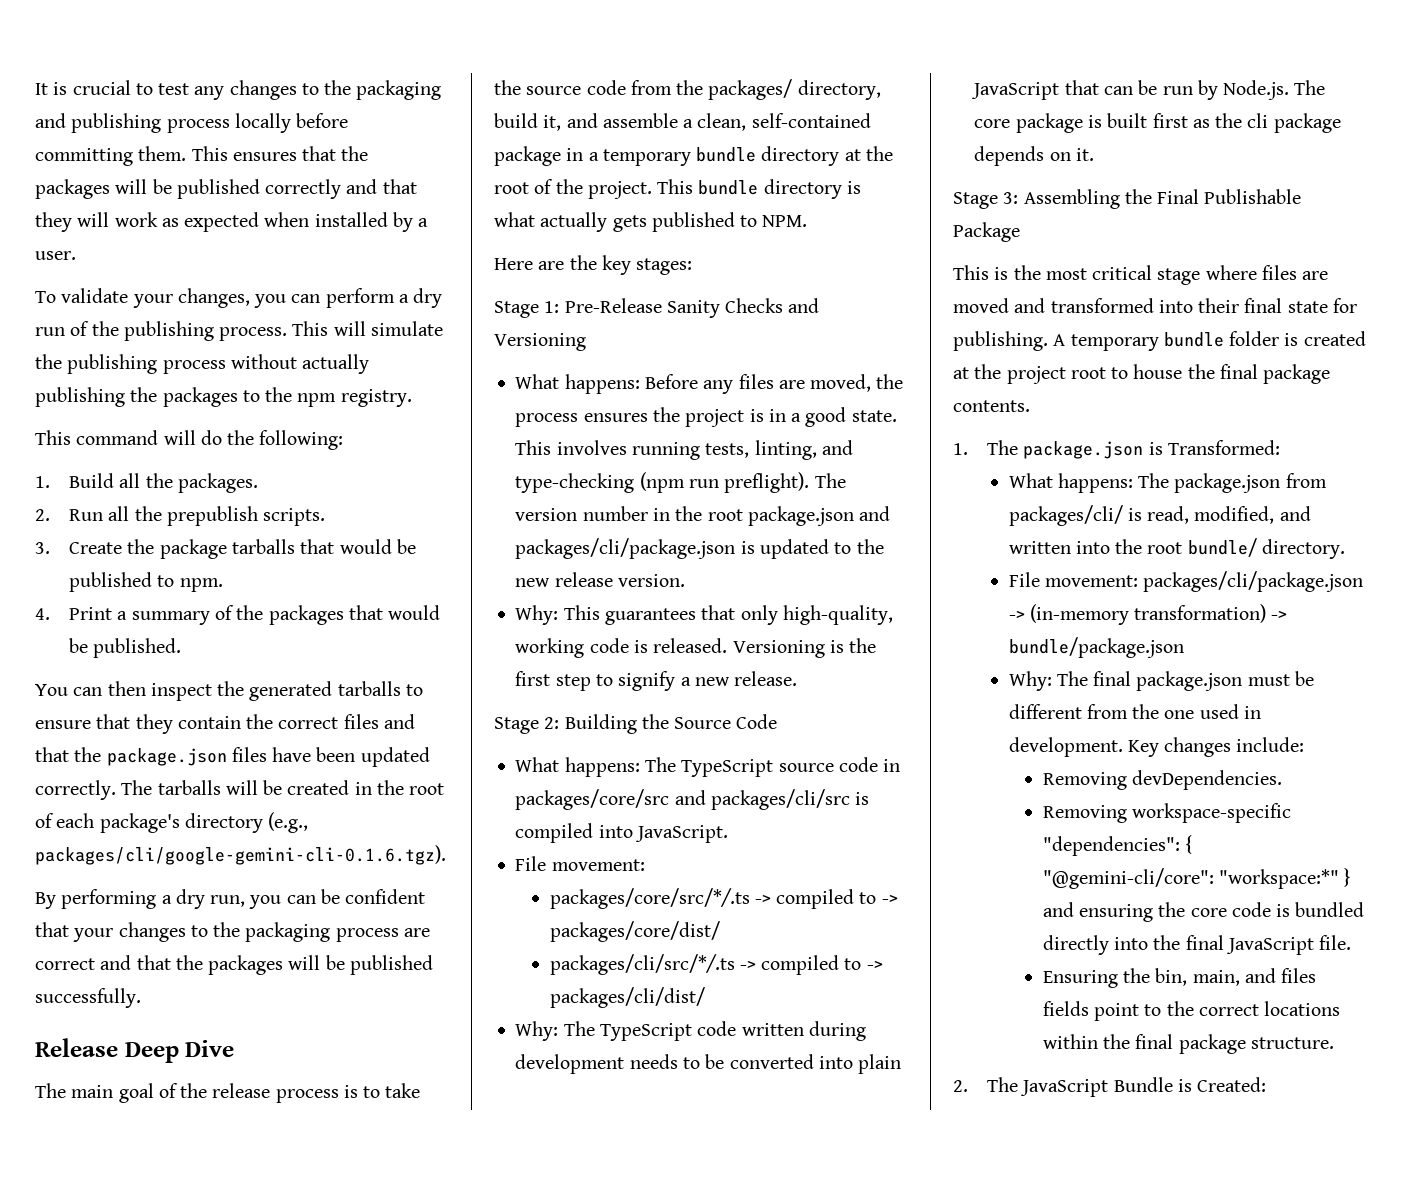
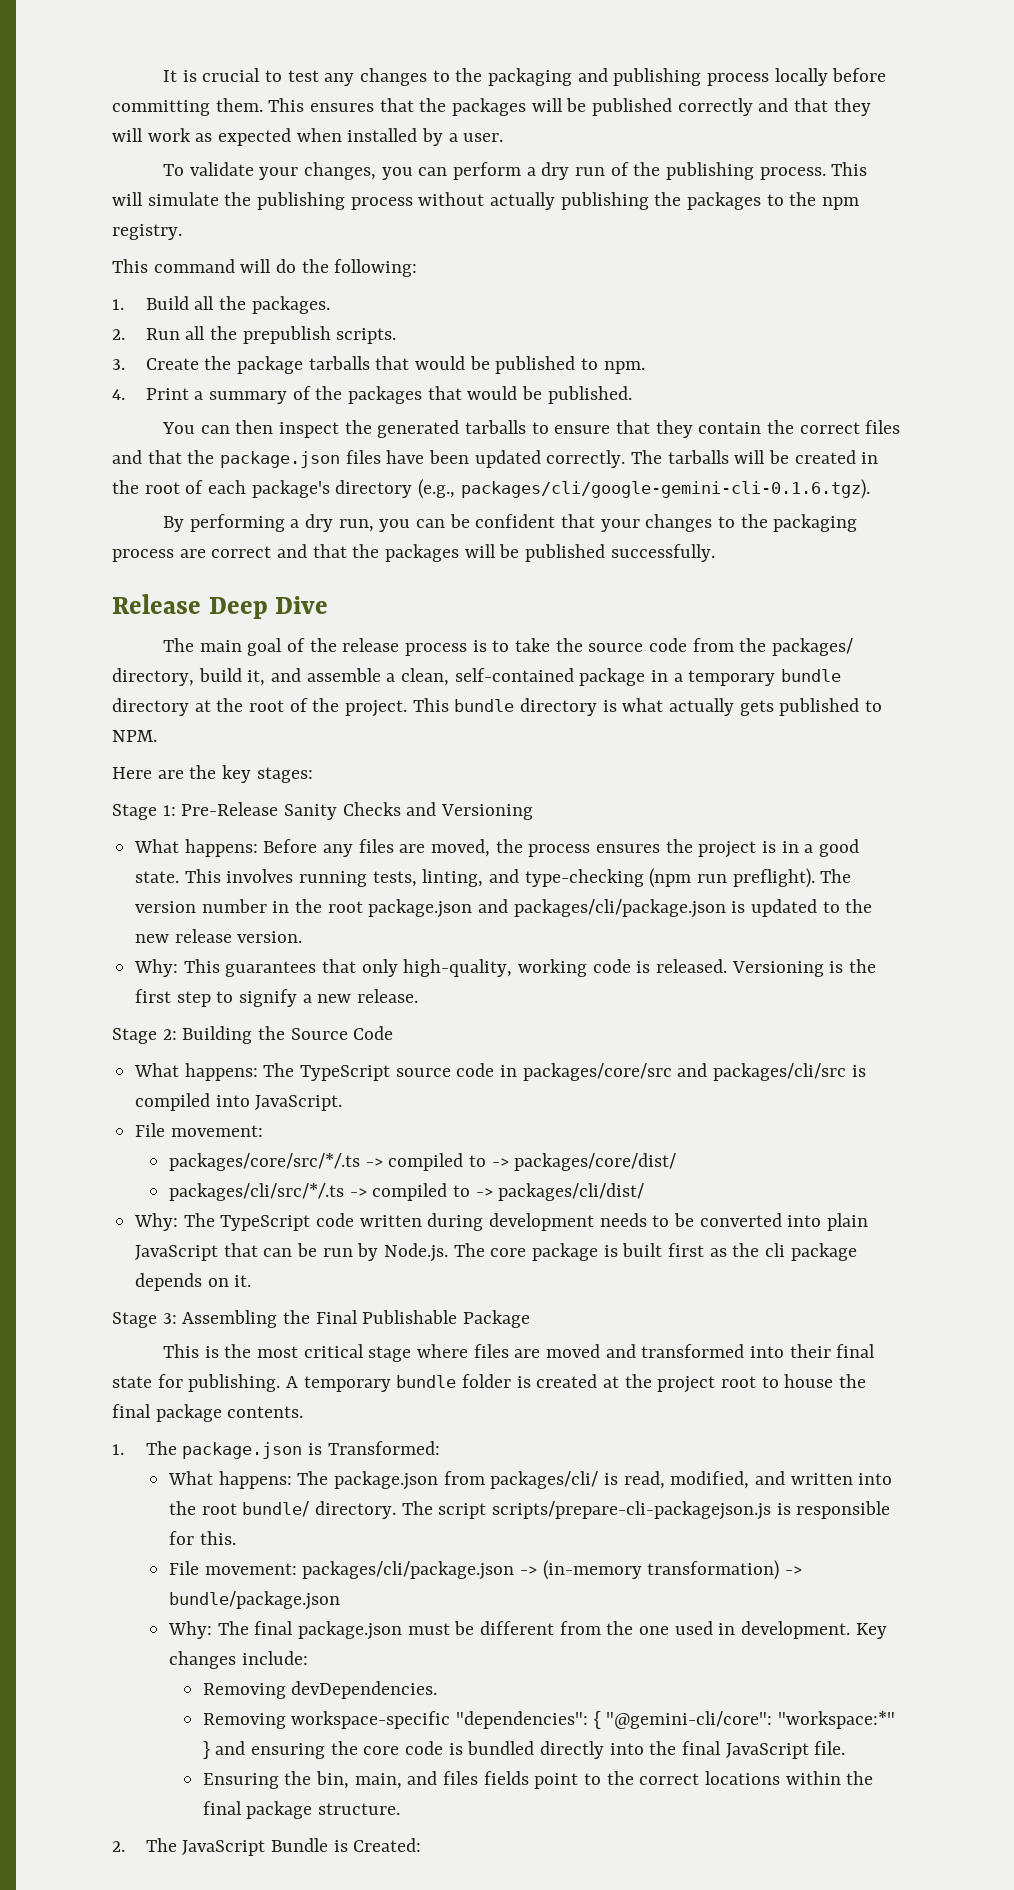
+ The script scripts/prepare-cli-packagejson.js is responsible for this.

